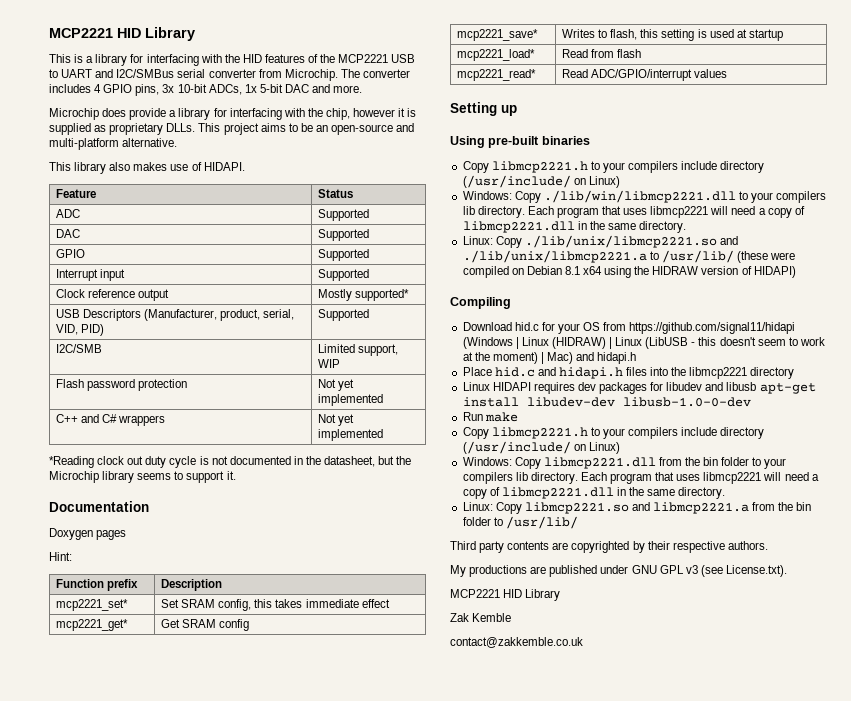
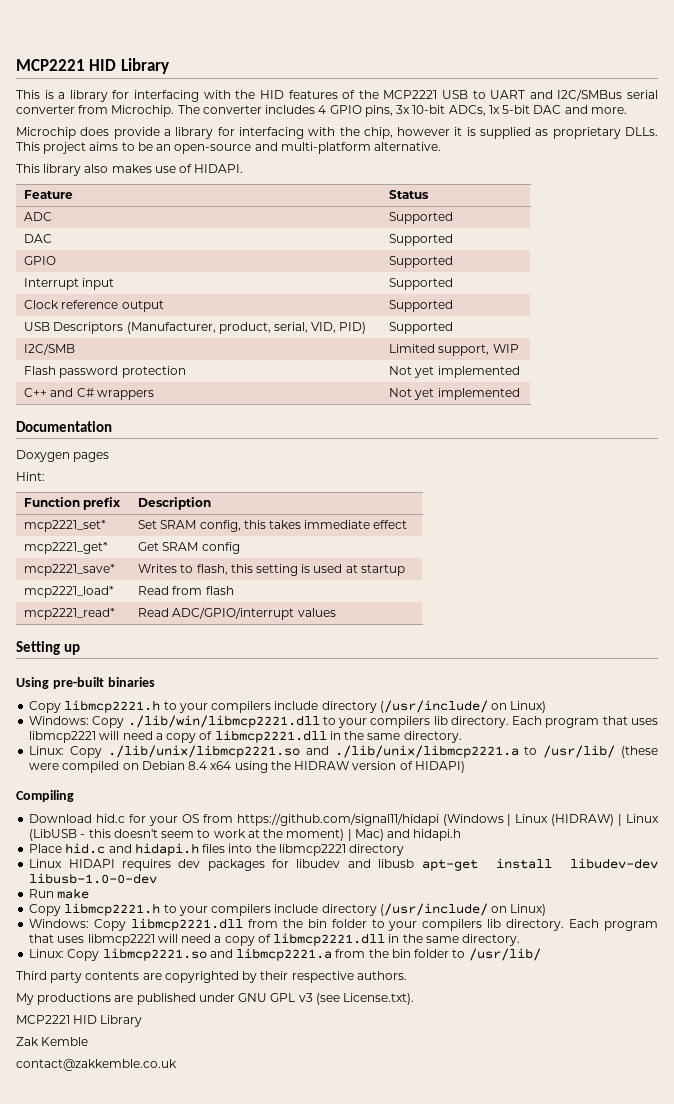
- Clock reference output | Mostly supported*
+ Clock reference output | Supported
- *Reading clock out duty cycle is not documented in the datasheet, but the Microchip library seems to support it.
- Linux: Copy ./lib/unix/libmcp2221.so and ./lib/unix/libmcp2221.a to /usr/lib/ (these were compiled on Debian 8.1 x64 using the HIDRAW version of HIDAPI)
+ Linux: Copy ./lib/unix/libmcp2221.so and ./lib/unix/libmcp2221.a to /usr/lib/ (these were compiled on Debian 8.4 x64 using the HIDRAW version of HIDAPI)

